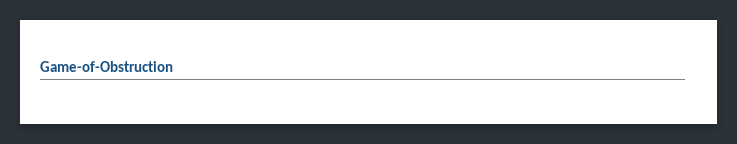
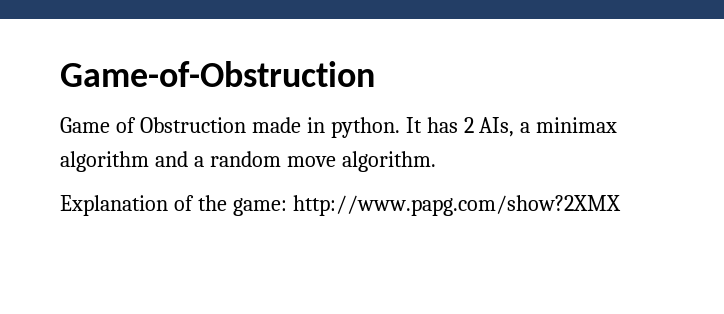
+ Game of Obstruction made in python. It has 2 AIs, a minimax algorithm and a random move algorithm.
+ Explanation of the game: http://www.papg.com/show?2XMX

